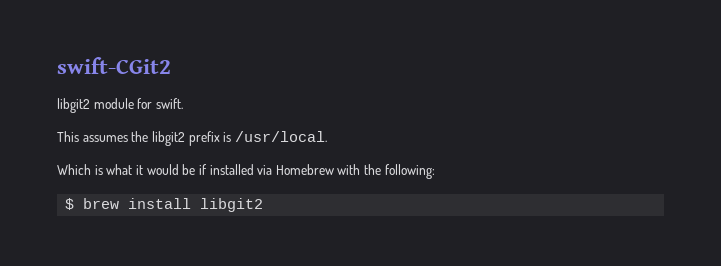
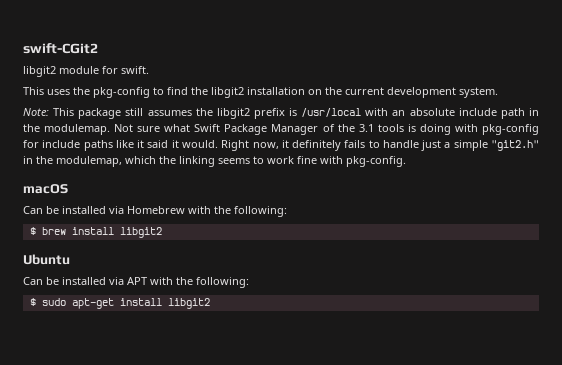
- This assumes the libgit2 prefix is /usr/local.
- Which is what it would be if installed via Homebrew with the following:
+ This uses the pkg-config to find the libgit2 installation on the current development system.
+ Note: This package still assumes the libgit2 prefix is /usr/local with an absolute include path in the modulemap. Not sure what Swift Package Manager of the 3.1 tools is doing with pkg-config for include paths like it said it would. Right now, it definitely fails to handle just a simple "git2.h" in the modulemap, which the linking seems to work fine with pkg-config.
+ macOS
+ Can be installed via Homebrew with the following:
+ Ubuntu
+ Can be installed via APT with the following:
+ $ sudo apt-get install libgit2

